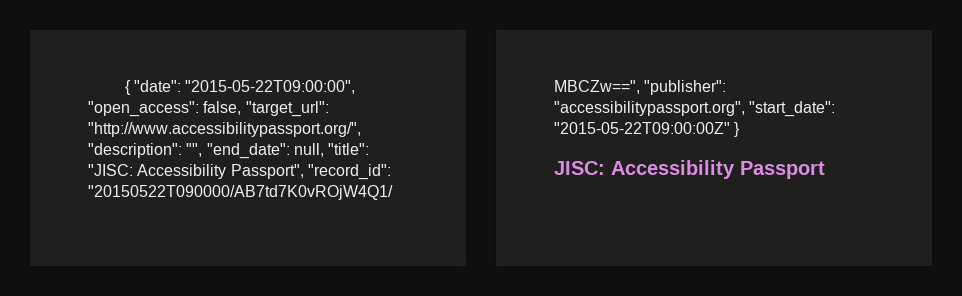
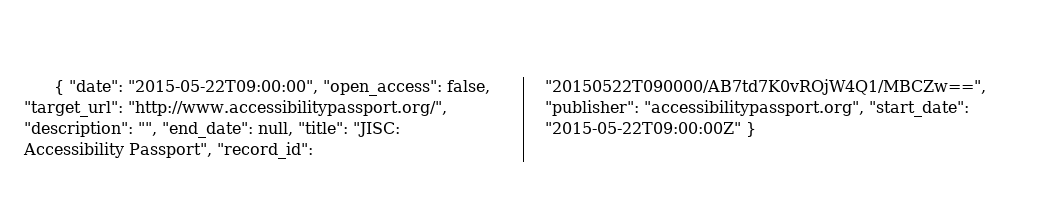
- JISC: Accessibility Passport

